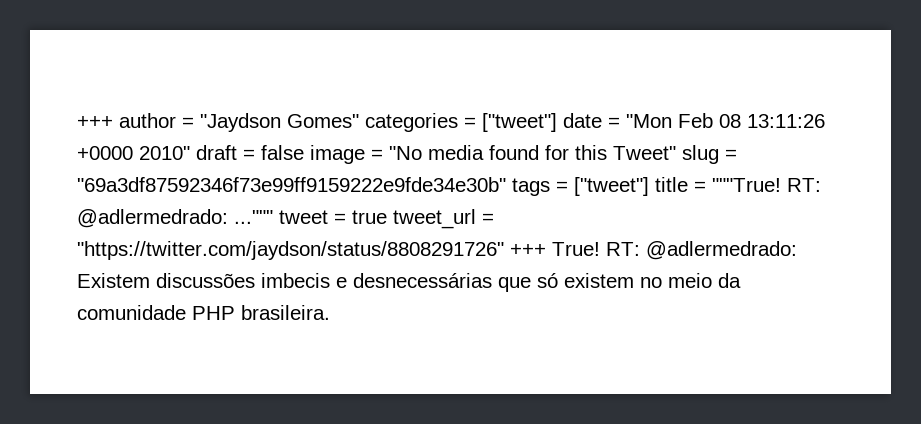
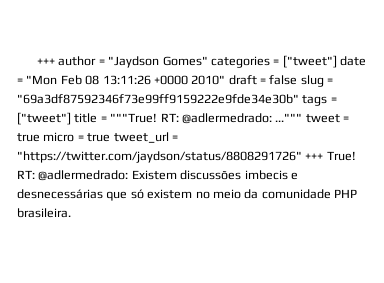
- +++ author = "Jaydson Gomes" categories = ["tweet"] date = "Mon Feb 08 13:11:26 +0000 2010" draft = false image = "No media found for this Tweet" slug = "69a3df87592346f73e99ff9159222e9fde34e30b" tags = ["tweet"] title = """True!
+ +++ author = "Jaydson Gomes" categories = ["tweet"] date = "Mon Feb 08 13:11:26 +0000 2010" draft = false slug = "69a3df87592346f73e99ff9159222e9fde34e30b" tags = ["tweet"] title = """True!
- RT: @adlermedrado: ...""" tweet = true tweet_url = "https://twitter.com/jaydson/status/8808291726" +++ True!
+ RT: @adlermedrado: ...""" tweet = true micro = true tweet_url = "https://twitter.com/jaydson/status/8808291726" +++ True!

